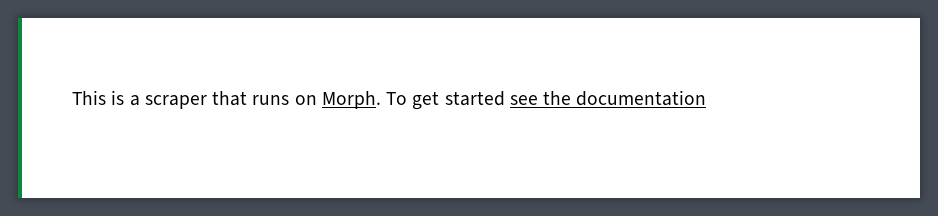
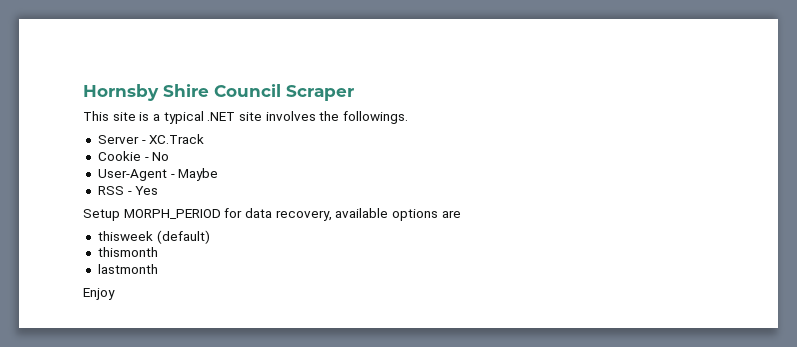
- This is a scraper that runs on Morph. To get started see the documentation
+ Hornsby Shire Council Scraper
+ This site is a typical .NET site involves the followings.
+ Server - XC.Track
+ Cookie - No
+ User-Agent - Maybe
+ RSS - Yes
+ Setup MORPH_PERIOD for data recovery, available options are
+ thisweek (default)
+ thismonth
+ lastmonth
+ Enjoy

